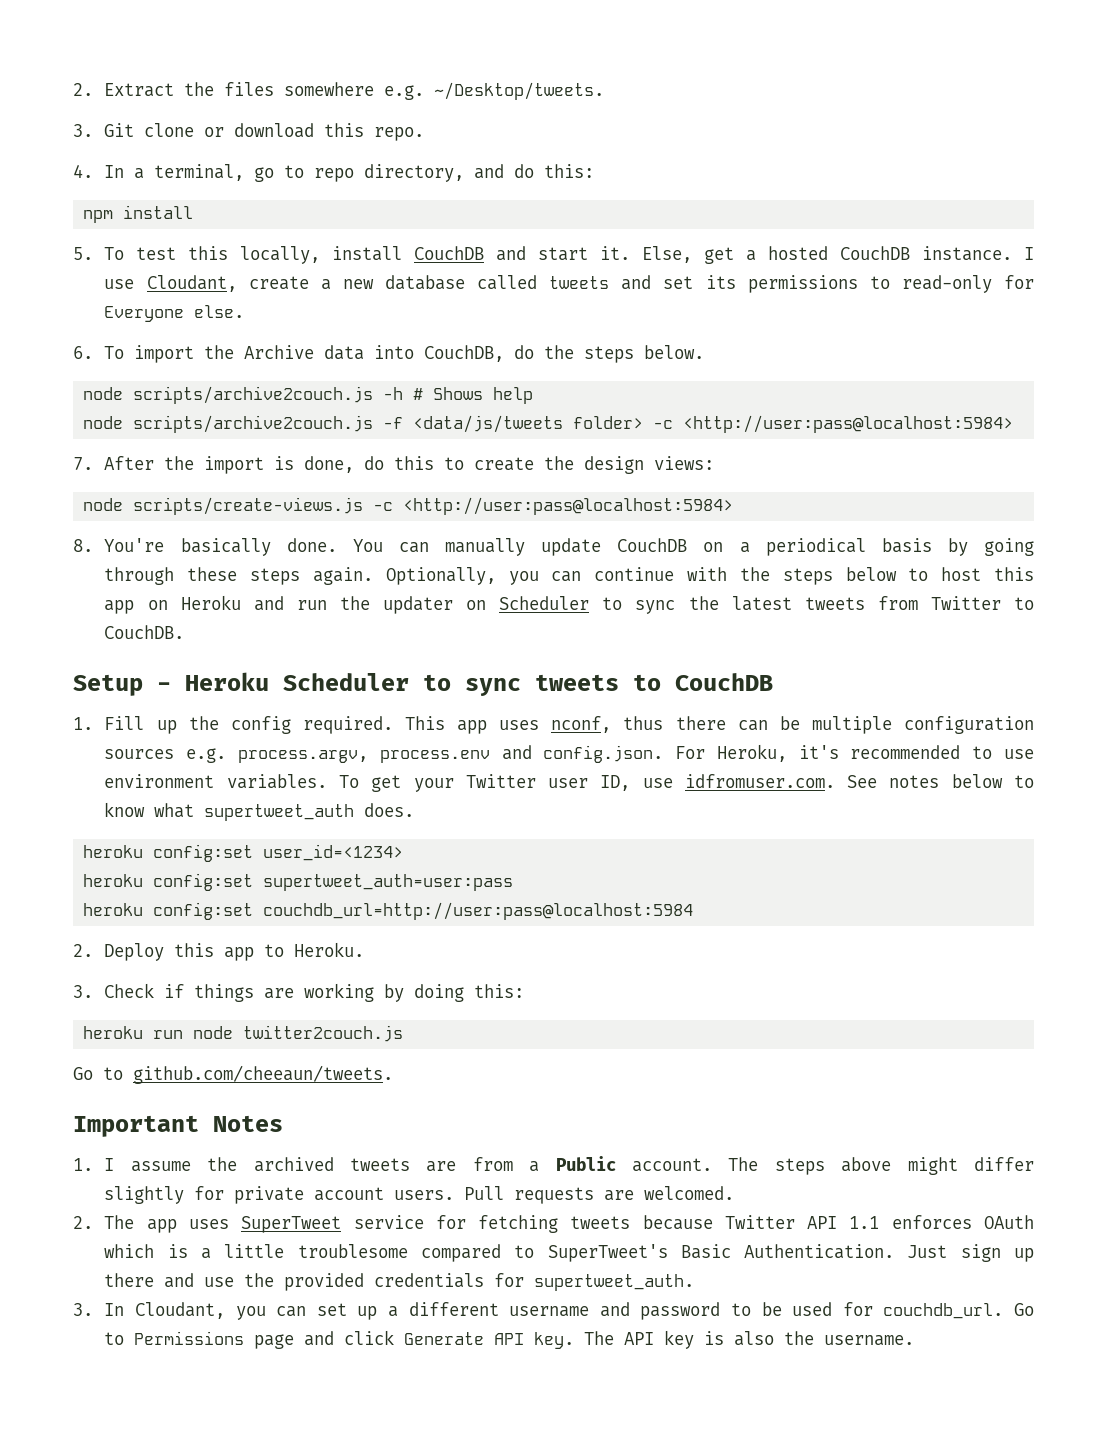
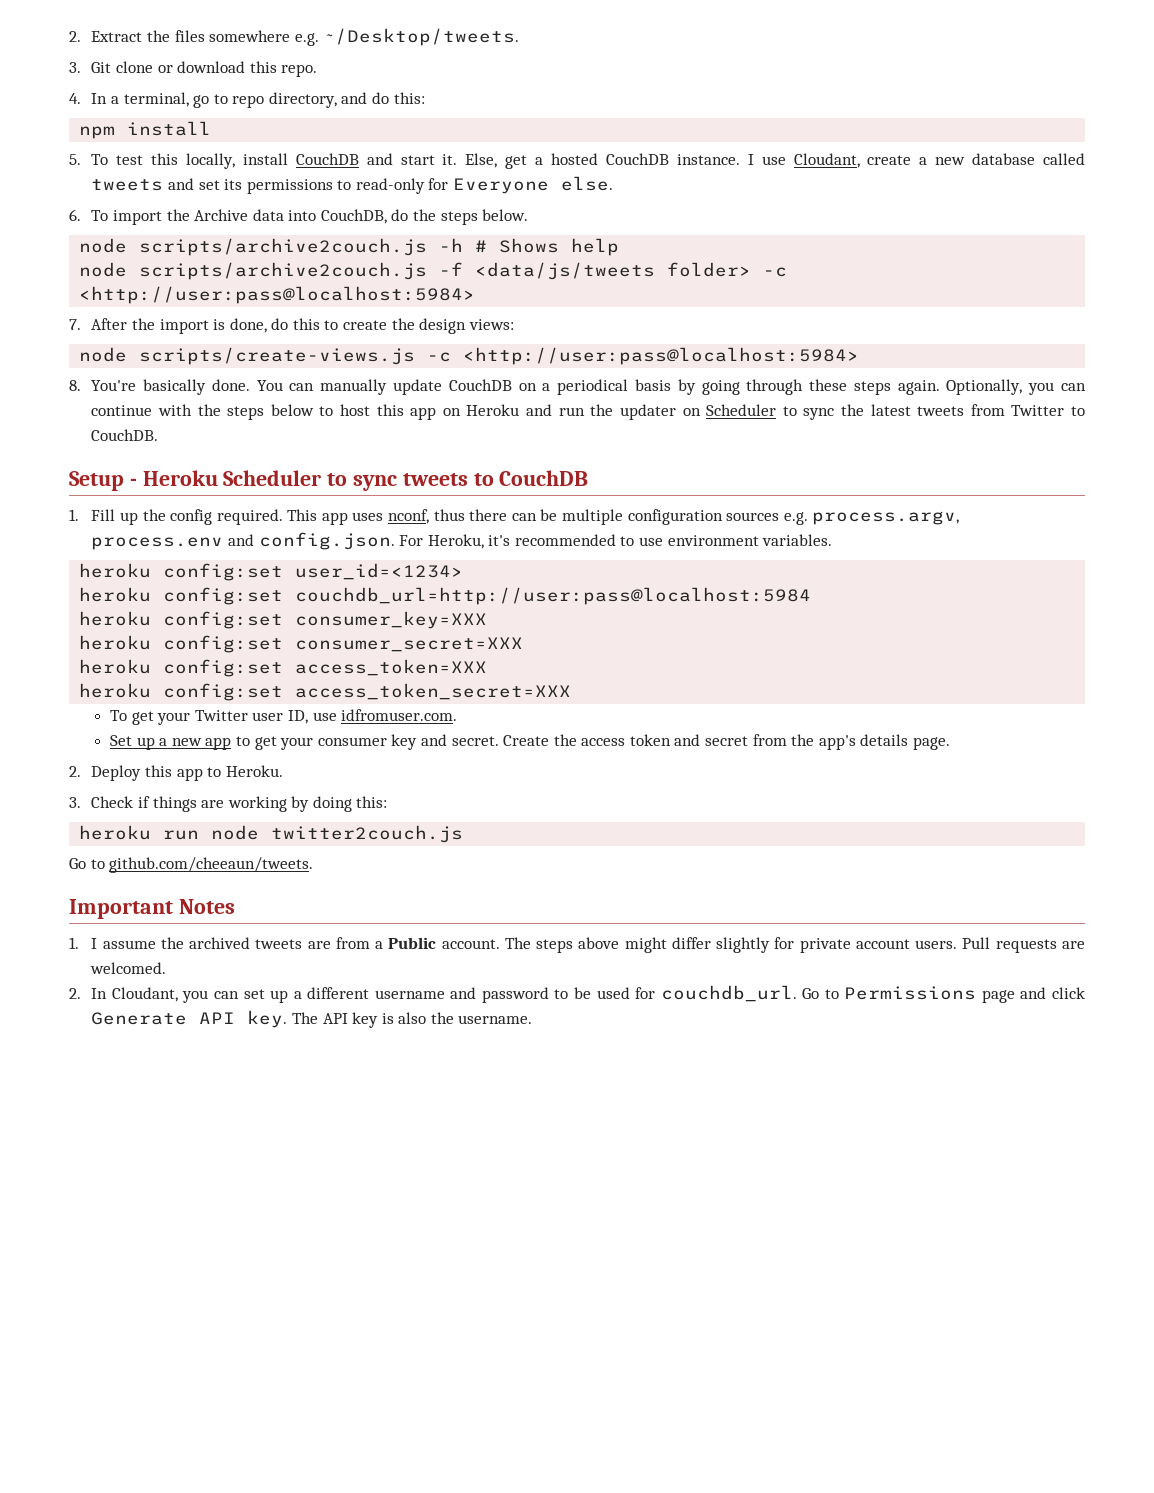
- This app uses nconf, thus there can be multiple configuration sources e.g. process.argv, process.env and config.json. For Heroku, it's recommended to use environment variables. To get your Twitter user ID, use idfromuser.com. See notes below to know what supertweet_auth does.
+ This app uses nconf, thus there can be multiple configuration sources e.g. process.argv, process.env and config.json. For Heroku, it's recommended to use environment variables.
  heroku config:set user_id=<1234>
- heroku config:set supertweet_auth=user:pass
  heroku config:set couchdb_url=http://user:pass@localhost:5984
+ heroku config:set consumer_key=XXX
+ heroku config:set consumer_secret=XXX
+ heroku config:set access_token=XXX
+ heroku config:set access_token_secret=XXX
+ To get your Twitter user ID, use idfromuser.com.
+ Set up a new app to get your consumer key and secret. Create the access token and secret from the app's details page.
- 2. The app uses SuperTweet service for fetching tweets because Twitter API 1.1 enforces OAuth which is a little troublesome compared to SuperTweet's Basic Authentication. Just sign up there and use the provided credentials for supertweet_auth.
- 3. In Cloudant, you can set up a different username and password to be used for couchdb_url.
+ 2. In Cloudant, you can set up a different username and password to be used for couchdb_url.

